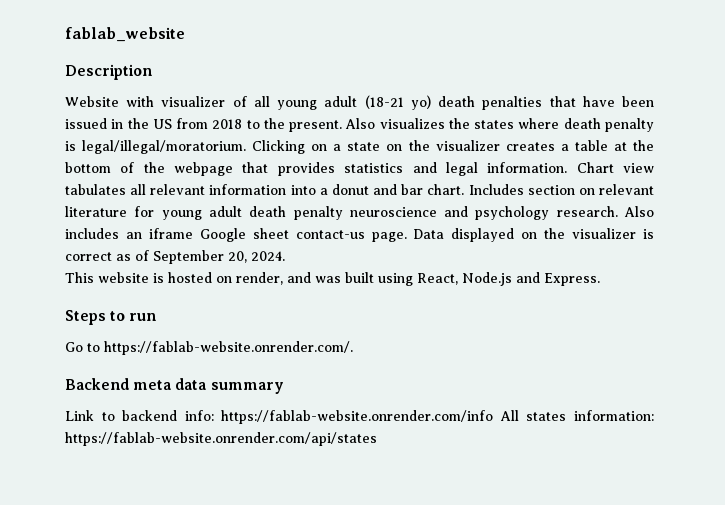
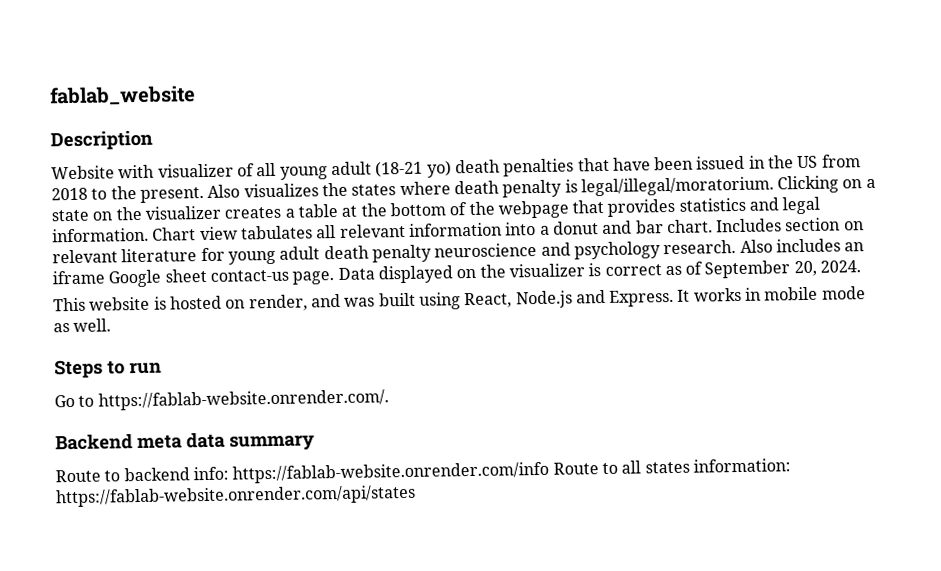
+ It works in mobile mode as well.
- Link to backend info: https://fablab-website.onrender.com/info All states information: https://fablab-website.onrender.com/api/states
+ Route to backend info: https://fablab-website.onrender.com/info Route to all states information: https://fablab-website.onrender.com/api/states

